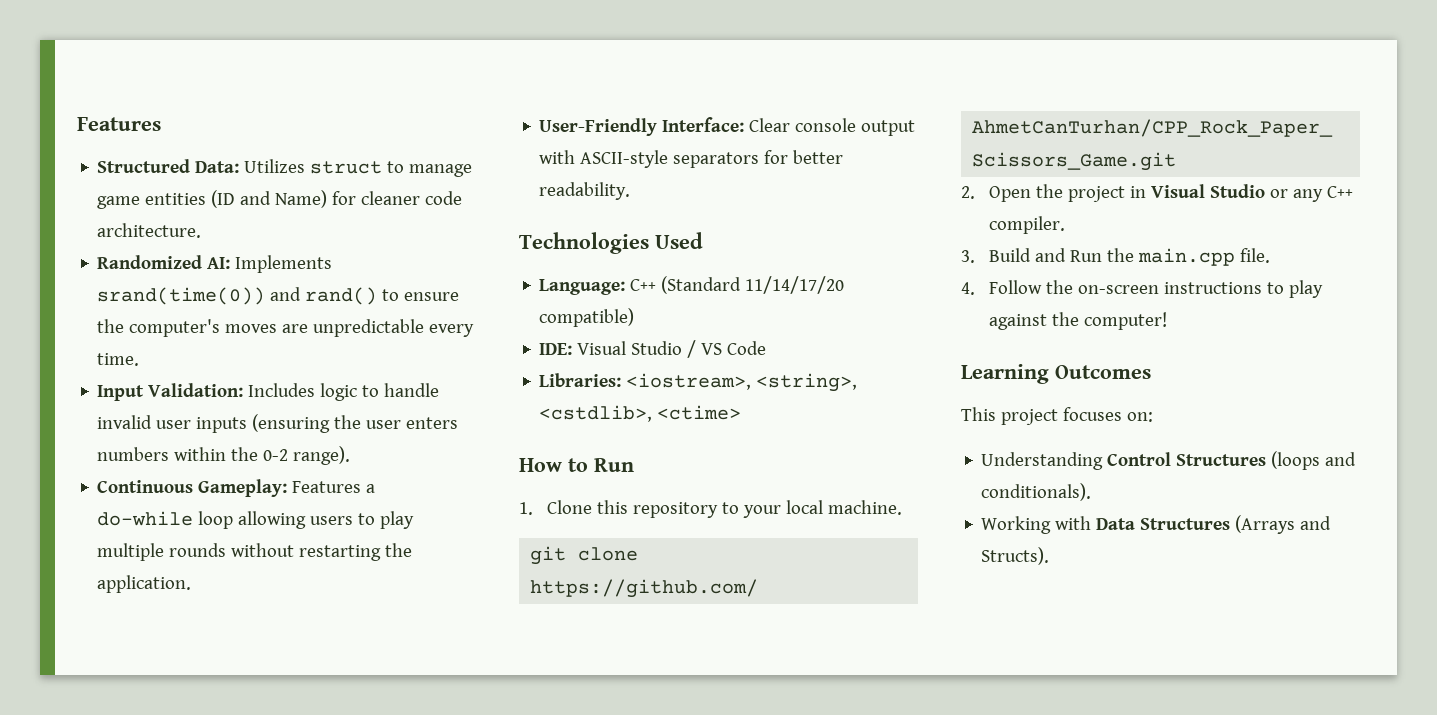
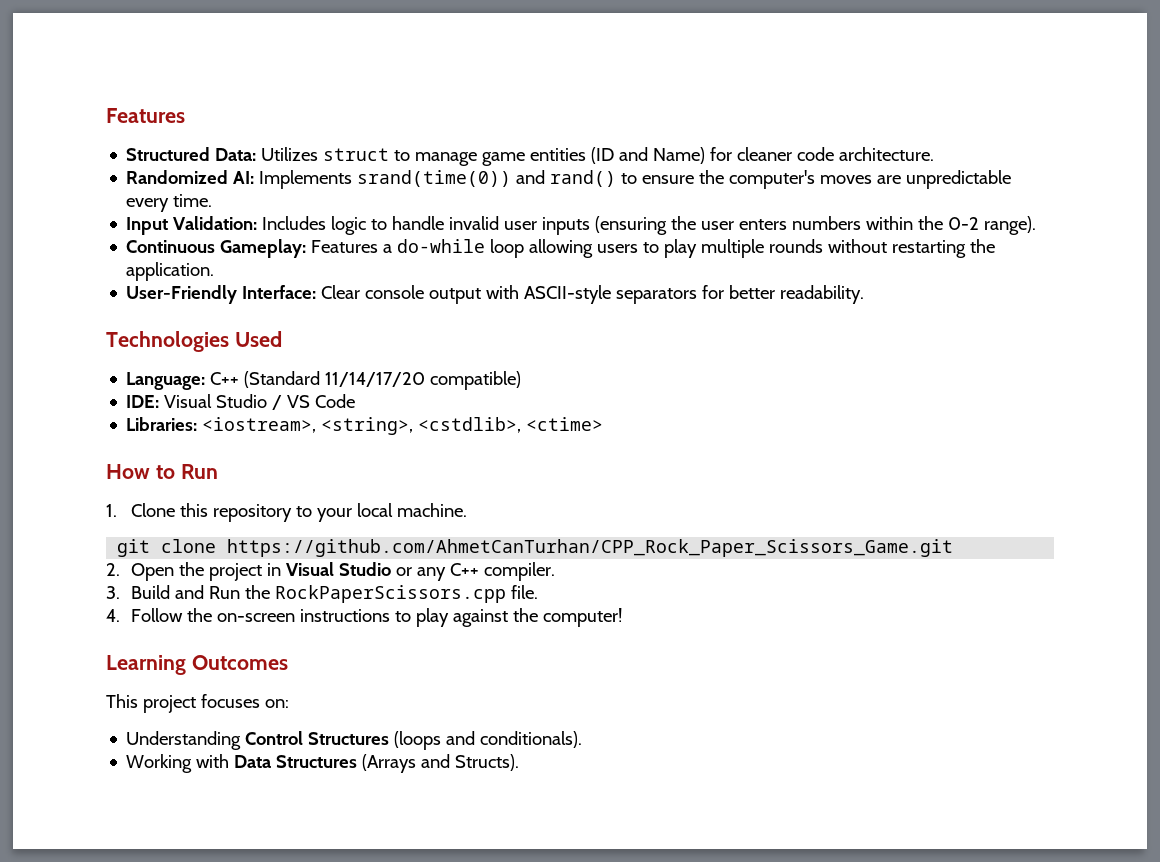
- 3. Build and Run the main.cpp file.
+ 3. Build and Run the RockPaperScissors.cpp file.

